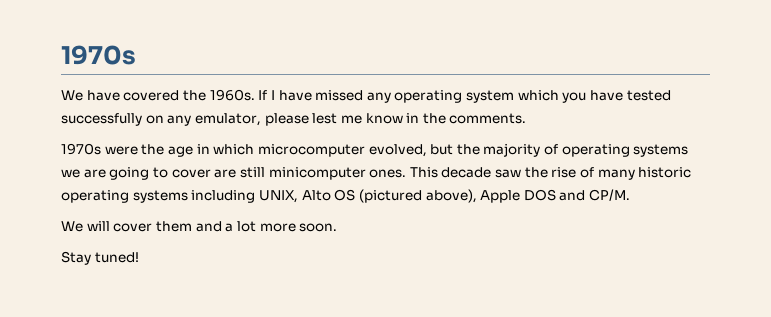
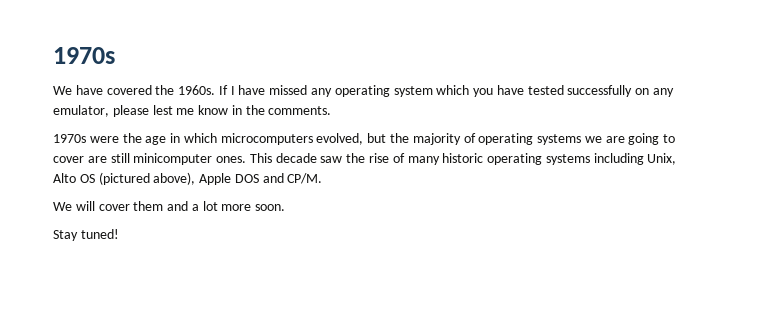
- 1970s were the age in which microcomputer evolved, but the majority of operating systems we are going to cover are still minicomputer ones.
+ 1970s were the age in which microcomputers evolved, but the majority of operating systems we are going to cover are still minicomputer ones.
- This decade saw the rise of many historic operating systems including UNIX, Alto OS (pictured above), Apple DOS and CP/M.
+ This decade saw the rise of many historic operating systems including Unix, Alto OS (pictured above), Apple DOS and CP/M.

